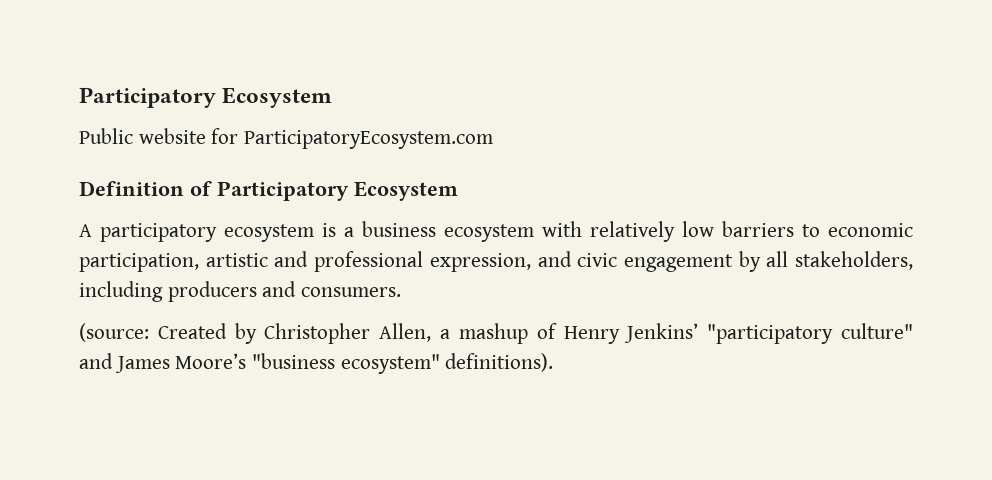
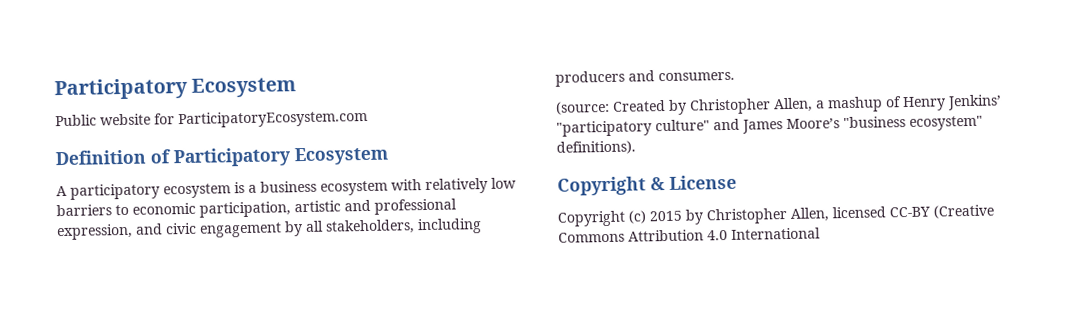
+ Copyright & License
+ Copyright (c) 2015 by Christopher Allen, licensed CC-BY (Creative Commons Attribution 4.0 International

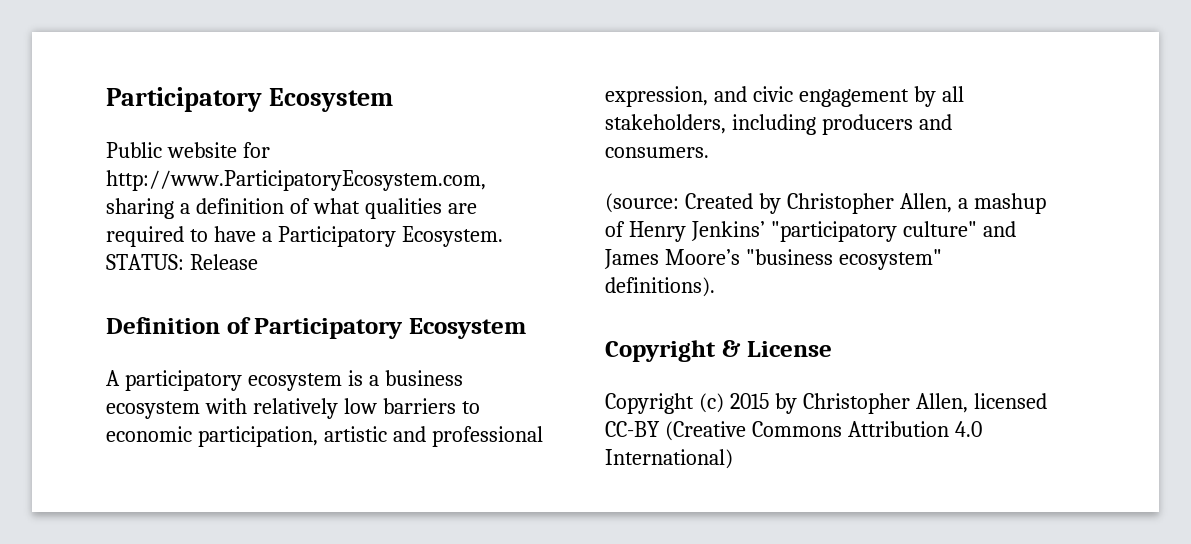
- Public website for ParticipatoryEcosystem.com
+ Public website for http://www.ParticipatoryEcosystem.com, sharing a definition of what qualities are required to have a Participatory Ecosystem. STATUS: Release
- Copyright (c) 2015 by Christopher Allen, licensed CC-BY (Creative Commons Attribution 4.0 International
+ Copyright (c) 2015 by Christopher Allen, licensed CC-BY (Creative Commons Attribution 4.0 International)

